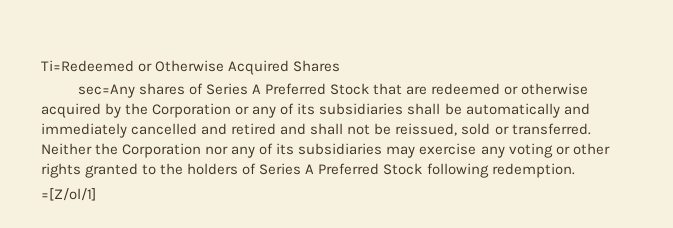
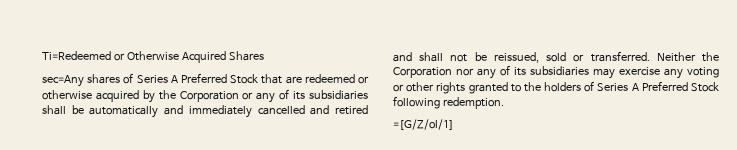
- =[Z/ol/1]
+ =[G/Z/ol/1]

